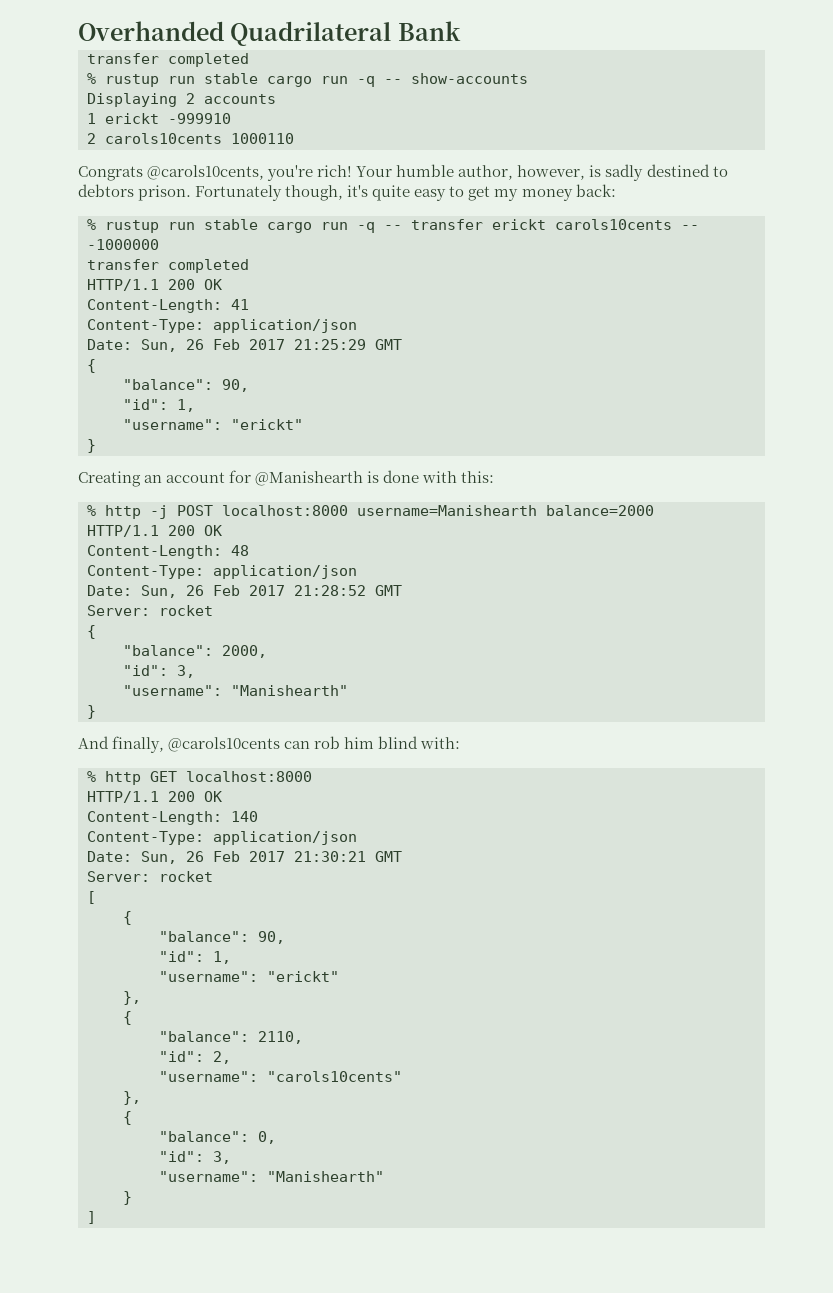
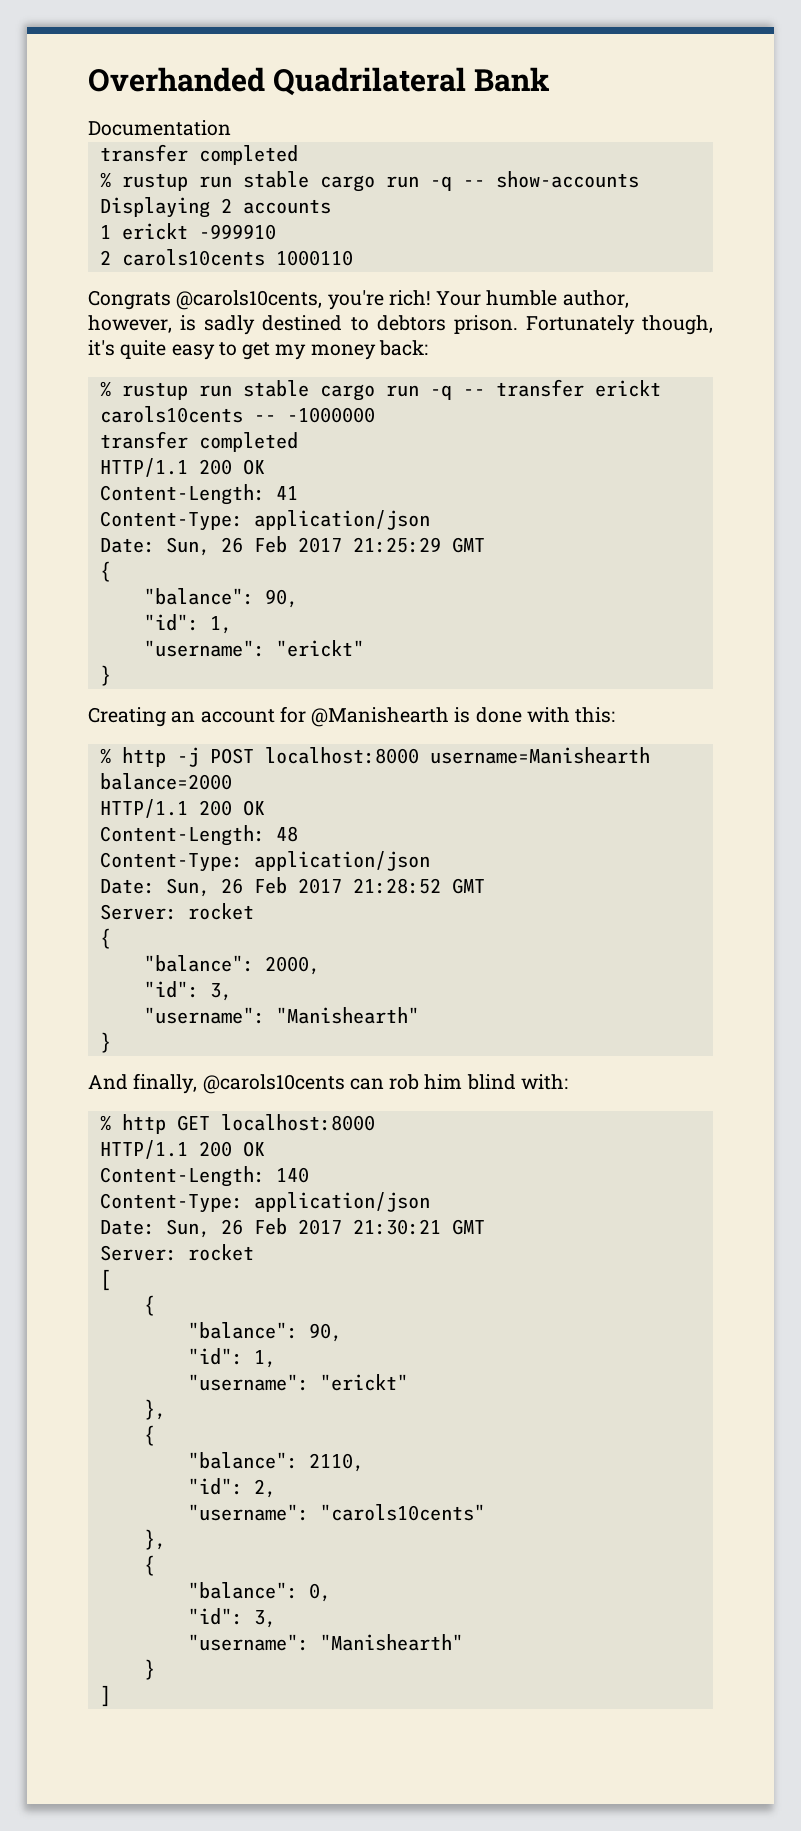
+ Documentation

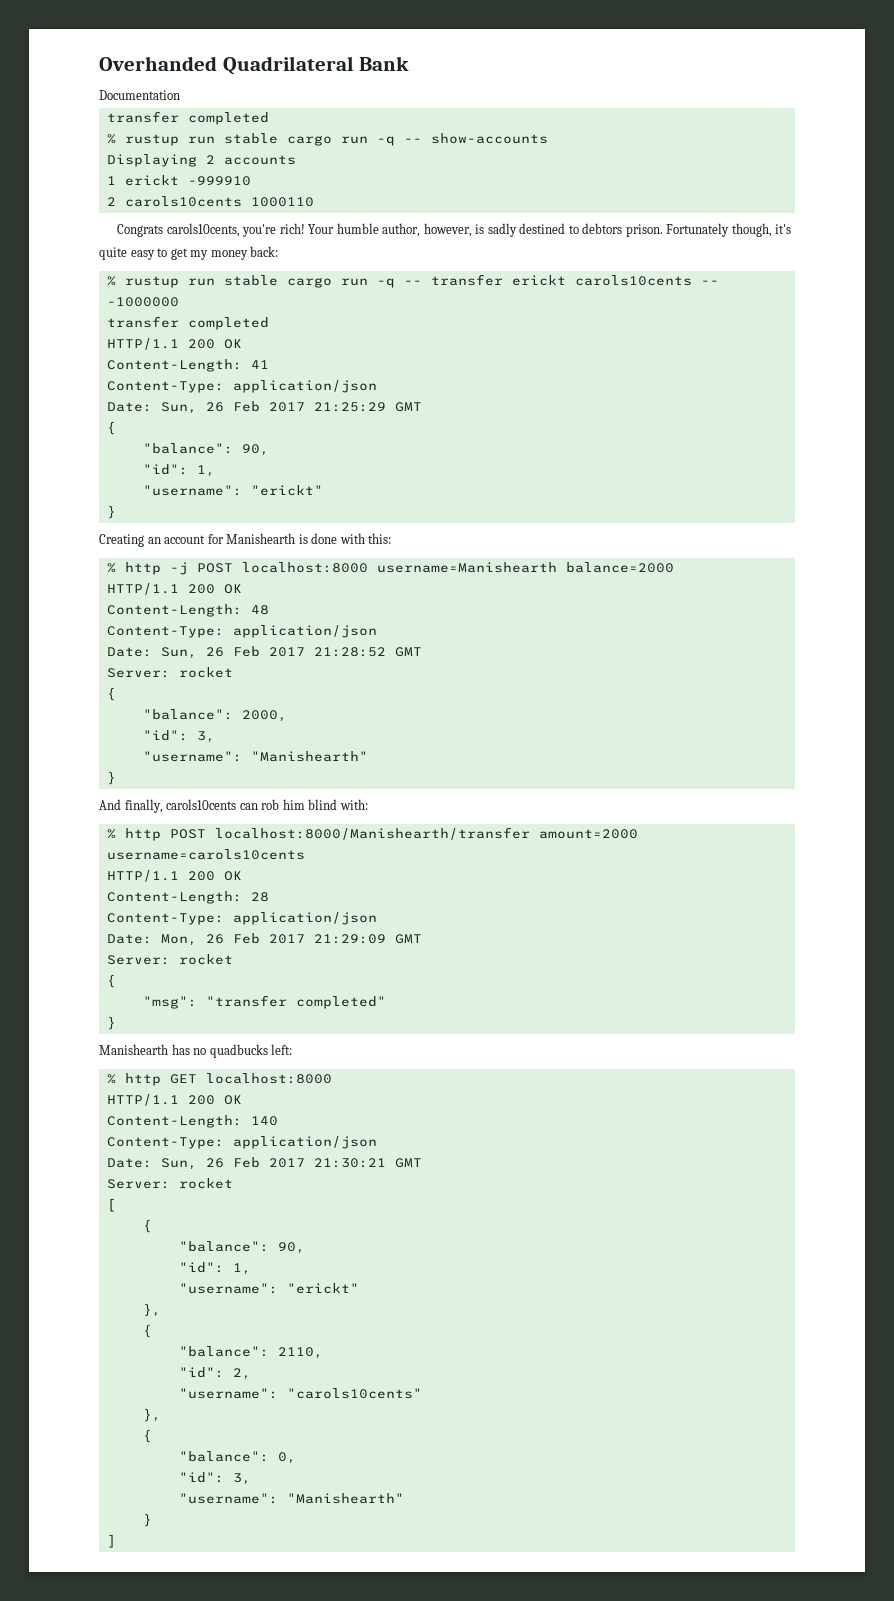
- Congrats @carols10cents, you're rich!
+ Congrats carols10cents, you're rich!
- Creating an account for @Manishearth is done with this:
+ Creating an account for Manishearth is done with this:
- And finally, @carols10cents can rob him blind with:
+ And finally, carols10cents can rob him blind with:
+ % http POST localhost:8000/Manishearth/transfer amount=2000 username=carols10cents
+ HTTP/1.1 200 OK
+ Content-Length: 28
+ Content-Type: application/json
+ Date: Mon, 26 Feb 2017 21:29:09 GMT
+ Server: rocket
+ {
+ "msg": "transfer completed"
+ }
+ Manishearth has no quadbucks left:

